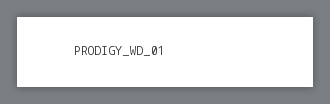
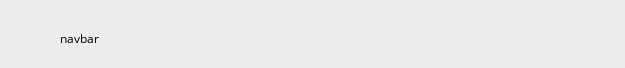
- PRODIGY_WD_01
+ navbar

